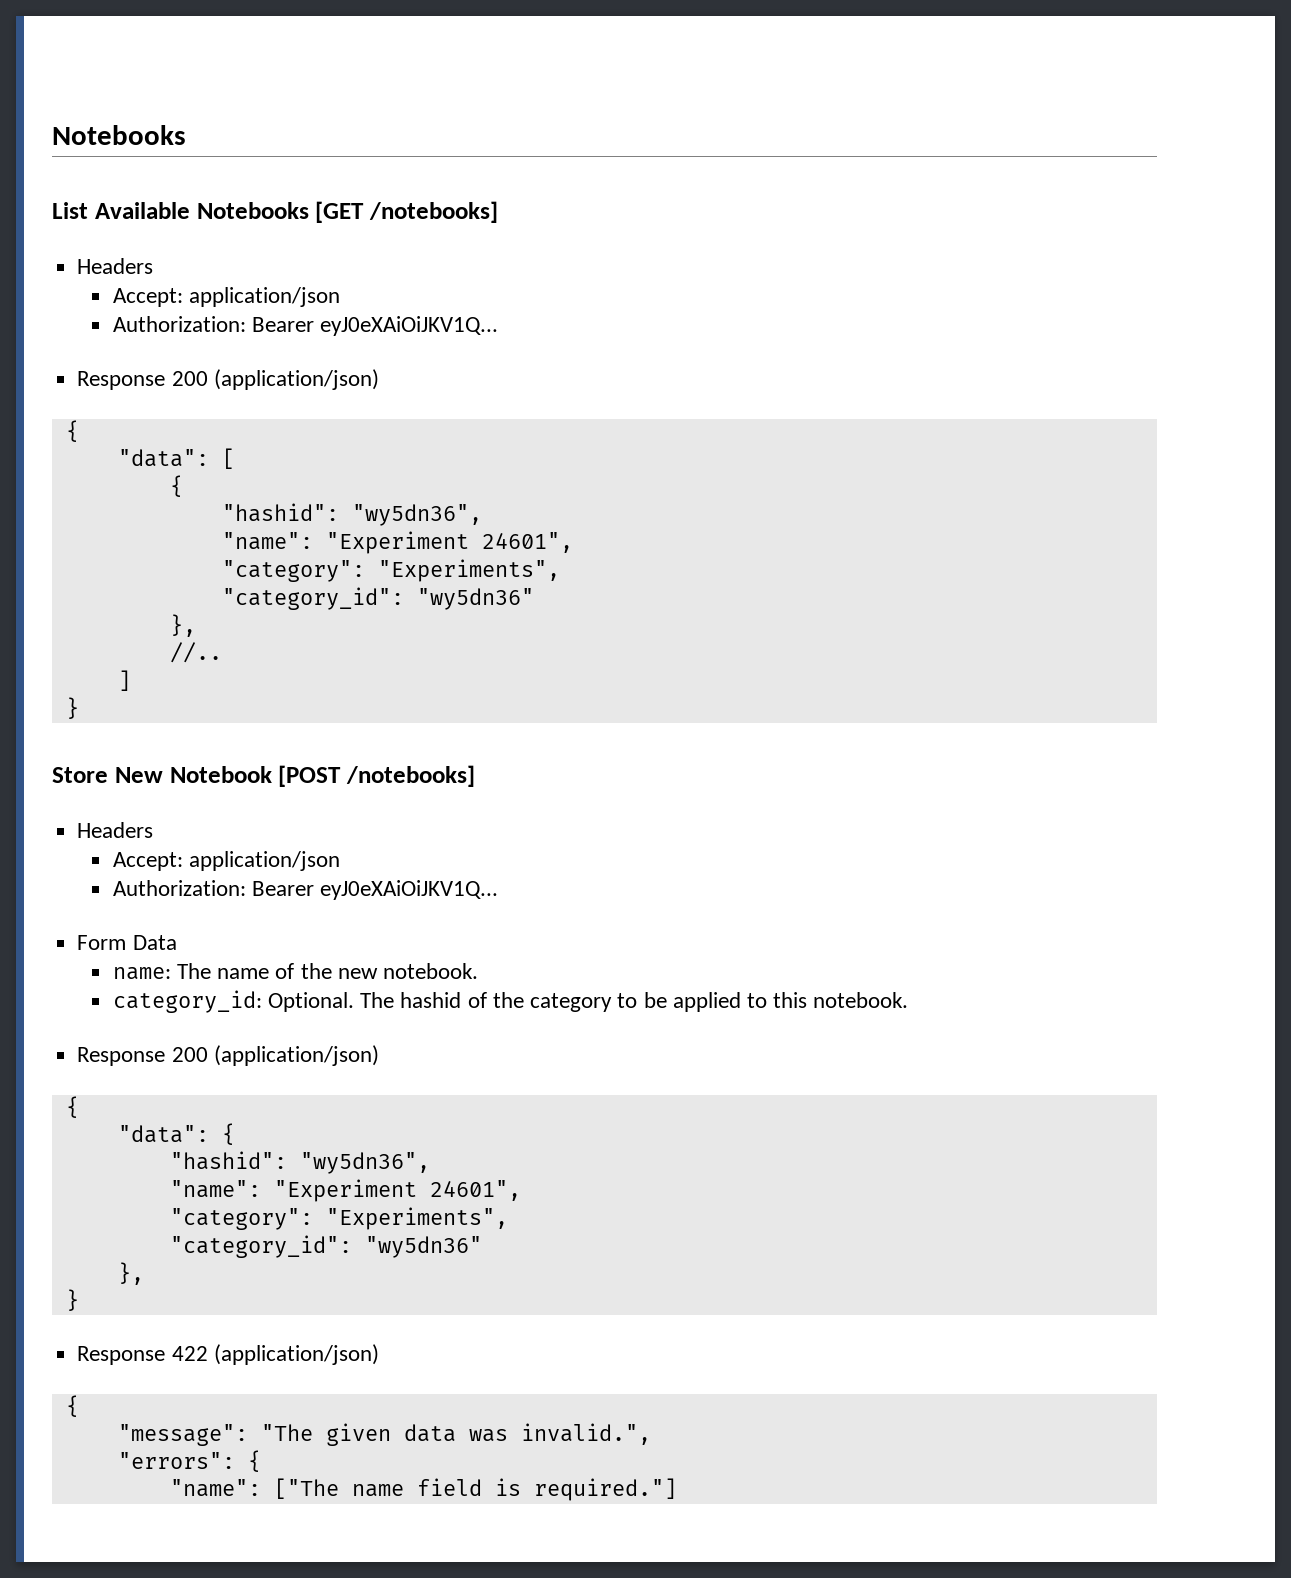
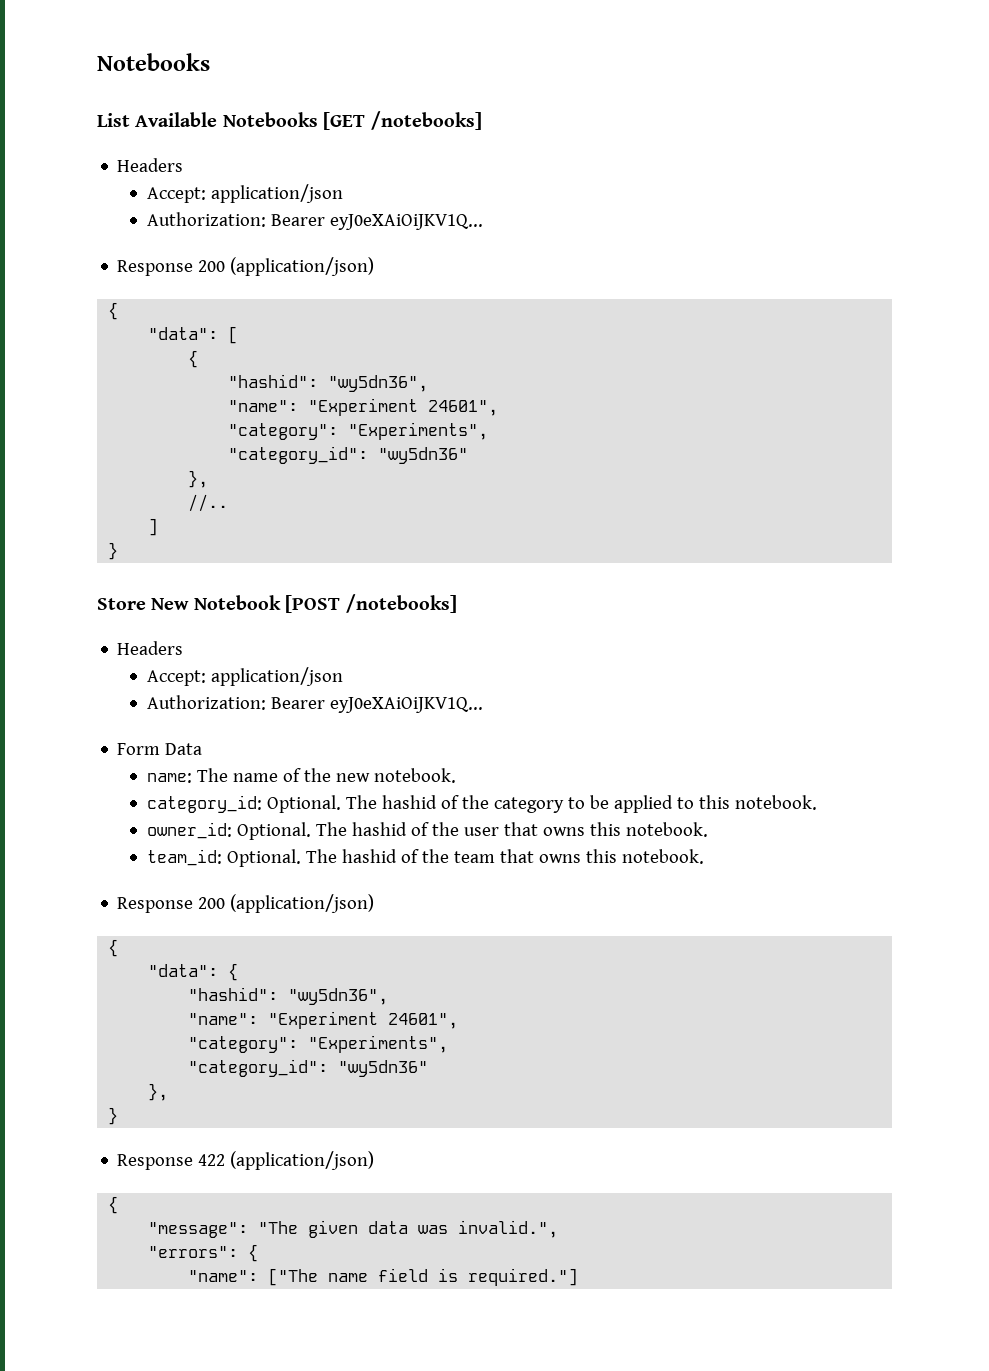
+ owner_id: Optional. The hashid of the user that owns this notebook.
+ team_id: Optional. The hashid of the team that owns this notebook.

